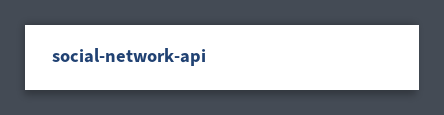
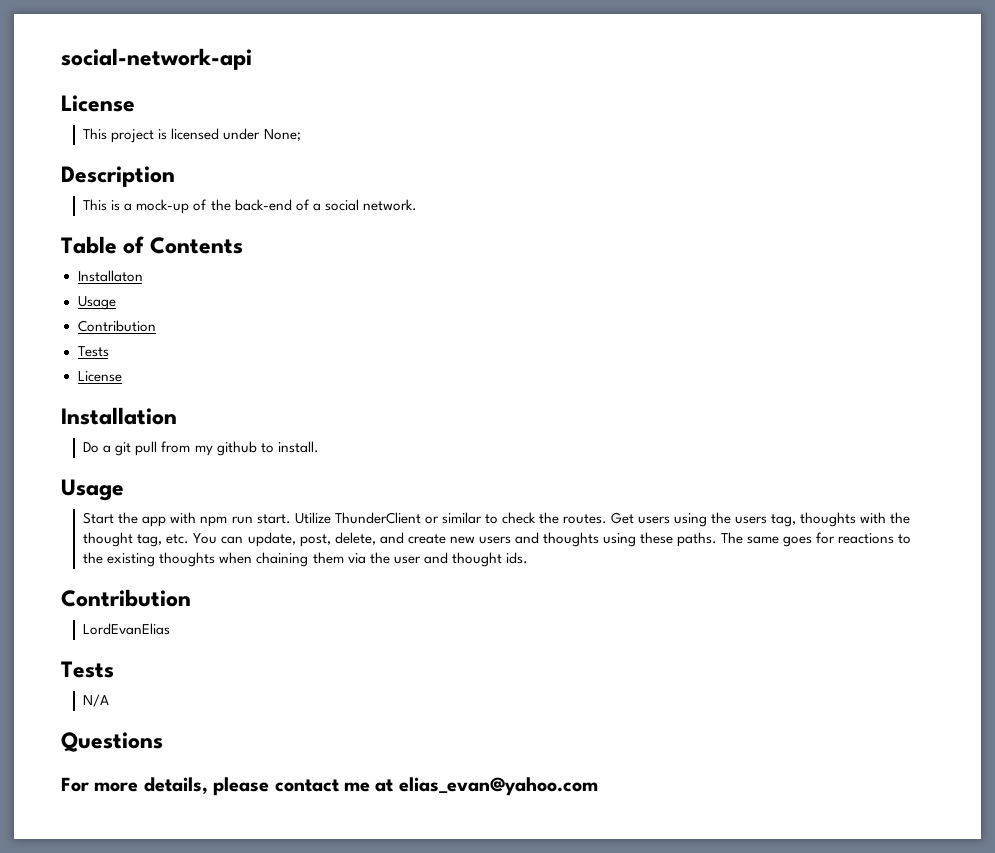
  social-network-api
+ License
+ This project is licensed under None;
+ Description
+ This is a mock-up of the back-end of a social network.
+ Table of Contents
+ Installaton
+ Usage
+ Contribution
+ Tests
+ License
+ Installation
+ Do a git pull from my github to install.
+ Usage
+ Start the app with npm run start. Utilize ThunderClient or similar to check the routes. Get users using the users tag, thoughts with the thought tag, etc. You can update, post, delete, and create new users and thoughts using these paths. The same goes for reactions to the existing thoughts when chaining them via the user and thought ids.
+ Contribution
+ LordEvanElias
+ Tests
+ N/A
+ Questions
+ For more details, please contact me at elias_evan@yahoo.com

